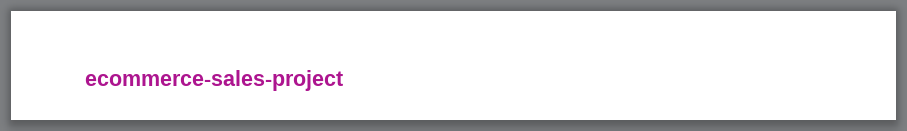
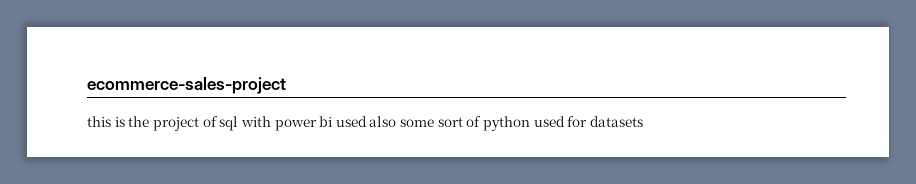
+ this is the project of sql with power bi used also some sort of python used for datasets

